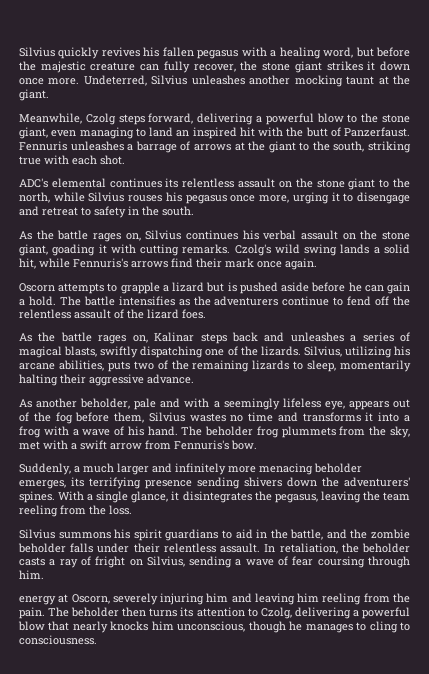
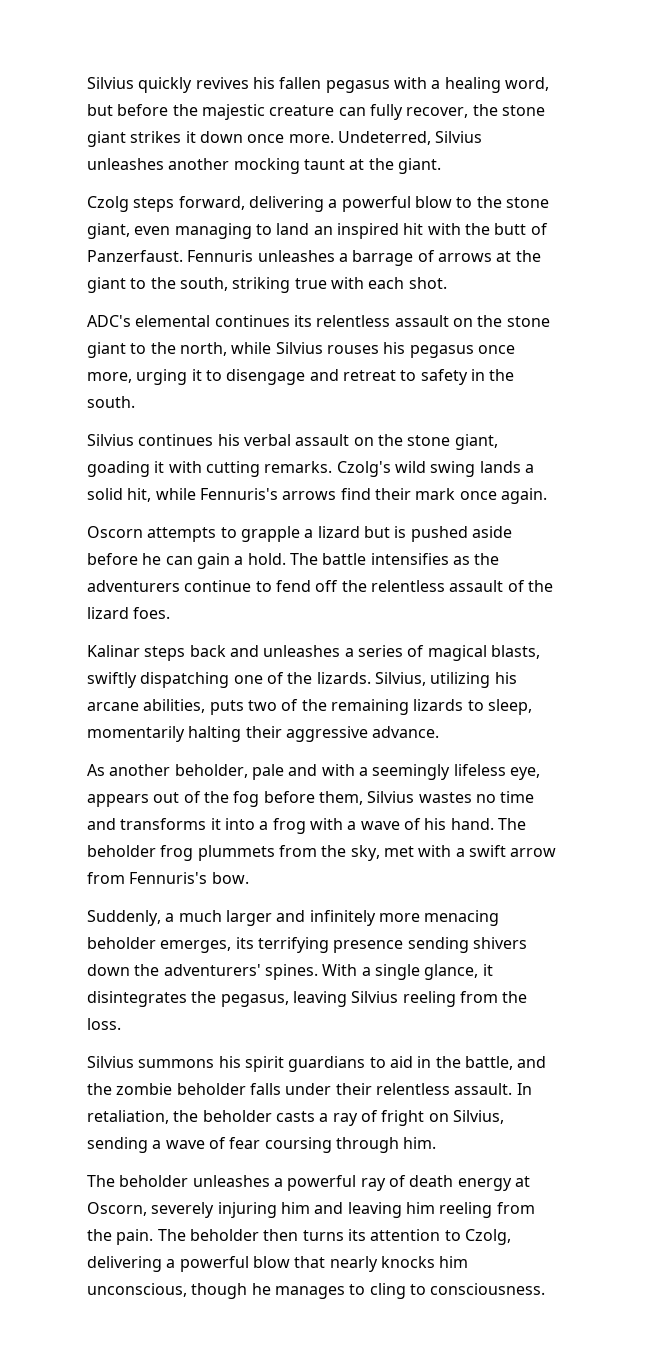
- Meanwhile, Czolg steps forward, delivering a powerful blow to the stone giant, even managing to land an inspired hit with the butt of Panzerfaust.
+ Czolg steps forward, delivering a powerful blow to the stone giant, even managing to land an inspired hit with the butt of Panzerfaust.
- As the battle rages on, Silvius continues his verbal assault on the stone giant, goading it with cutting remarks.
+ Silvius continues his verbal assault on the stone giant, goading it with cutting remarks.
- As the battle rages on, Kalinar steps back and unleashes a series of magical blasts, swiftly dispatching one of the lizards.
+ Kalinar steps back and unleashes a series of magical blasts, swiftly dispatching one of the lizards.
- With a single glance, it disintegrates the pegasus, leaving the team reeling from the loss.
+ With a single glance, it disintegrates the pegasus, leaving Silvius reeling from the loss.
- energy at Oscorn, severely injuring him and leaving him reeling from the pain.
+ The beholder unleashes a powerful ray of death energy at Oscorn, severely injuring him and leaving him reeling from the pain.

